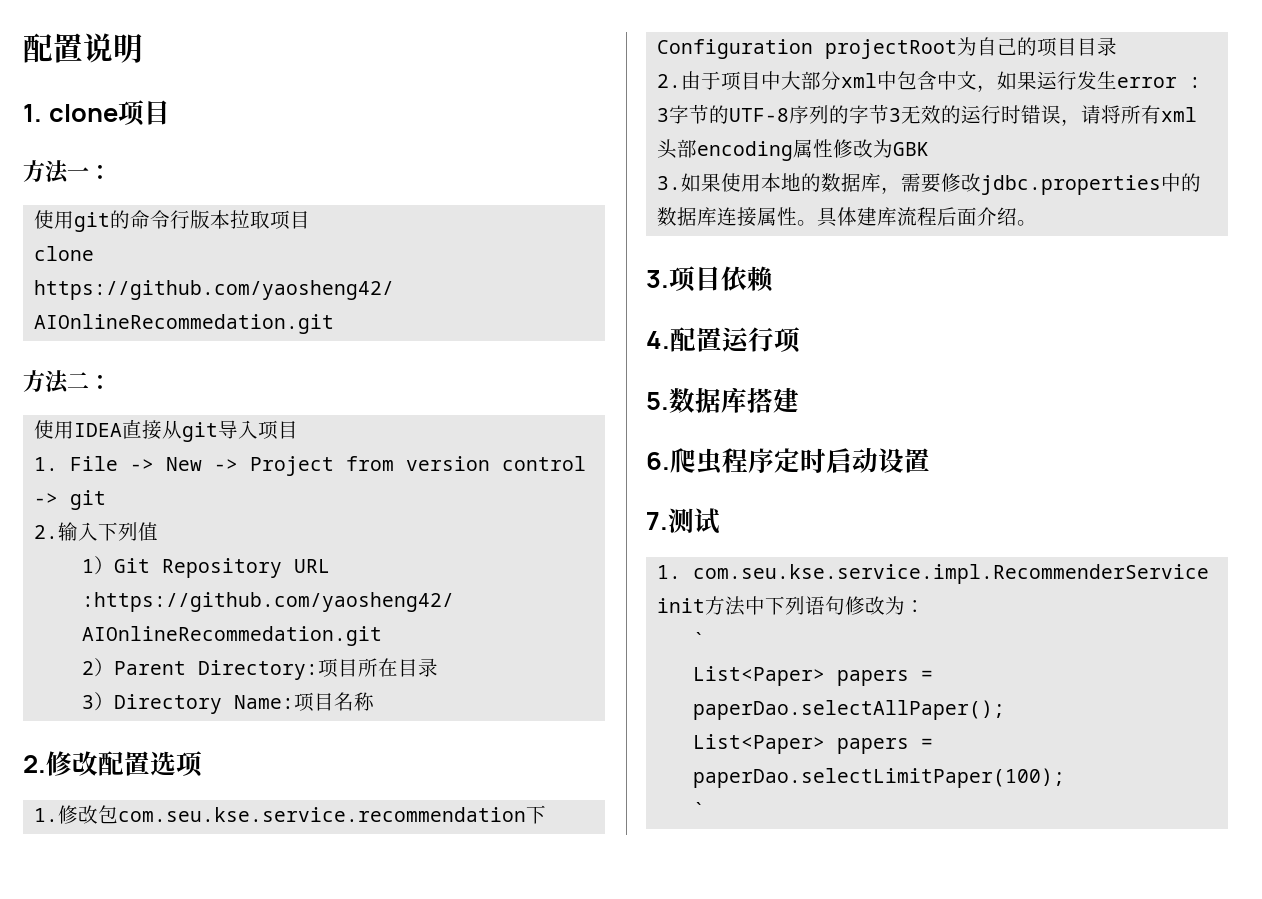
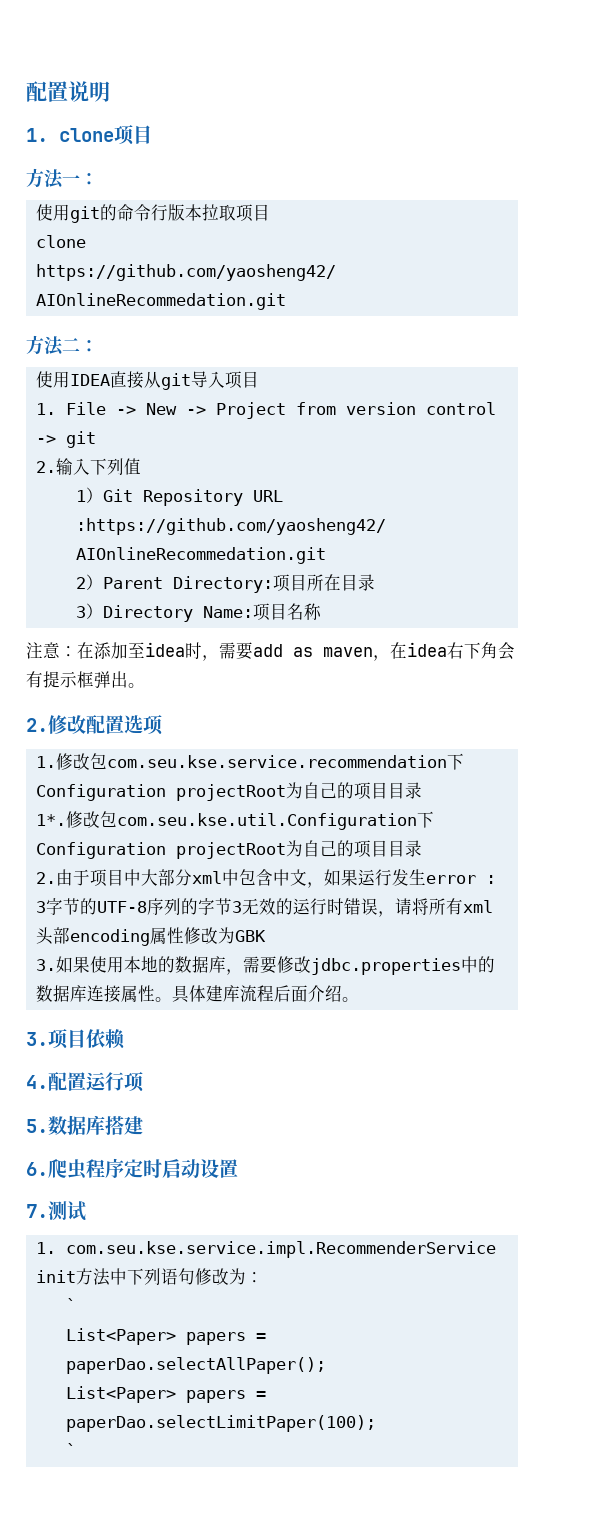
+ 注意：在添加至idea时，需要add as maven，在idea右下角会有提示框弹出。
+ 1*.修改包com.seu.kse.util.Configuration下Configuration projectRoot为自己的项目目录

